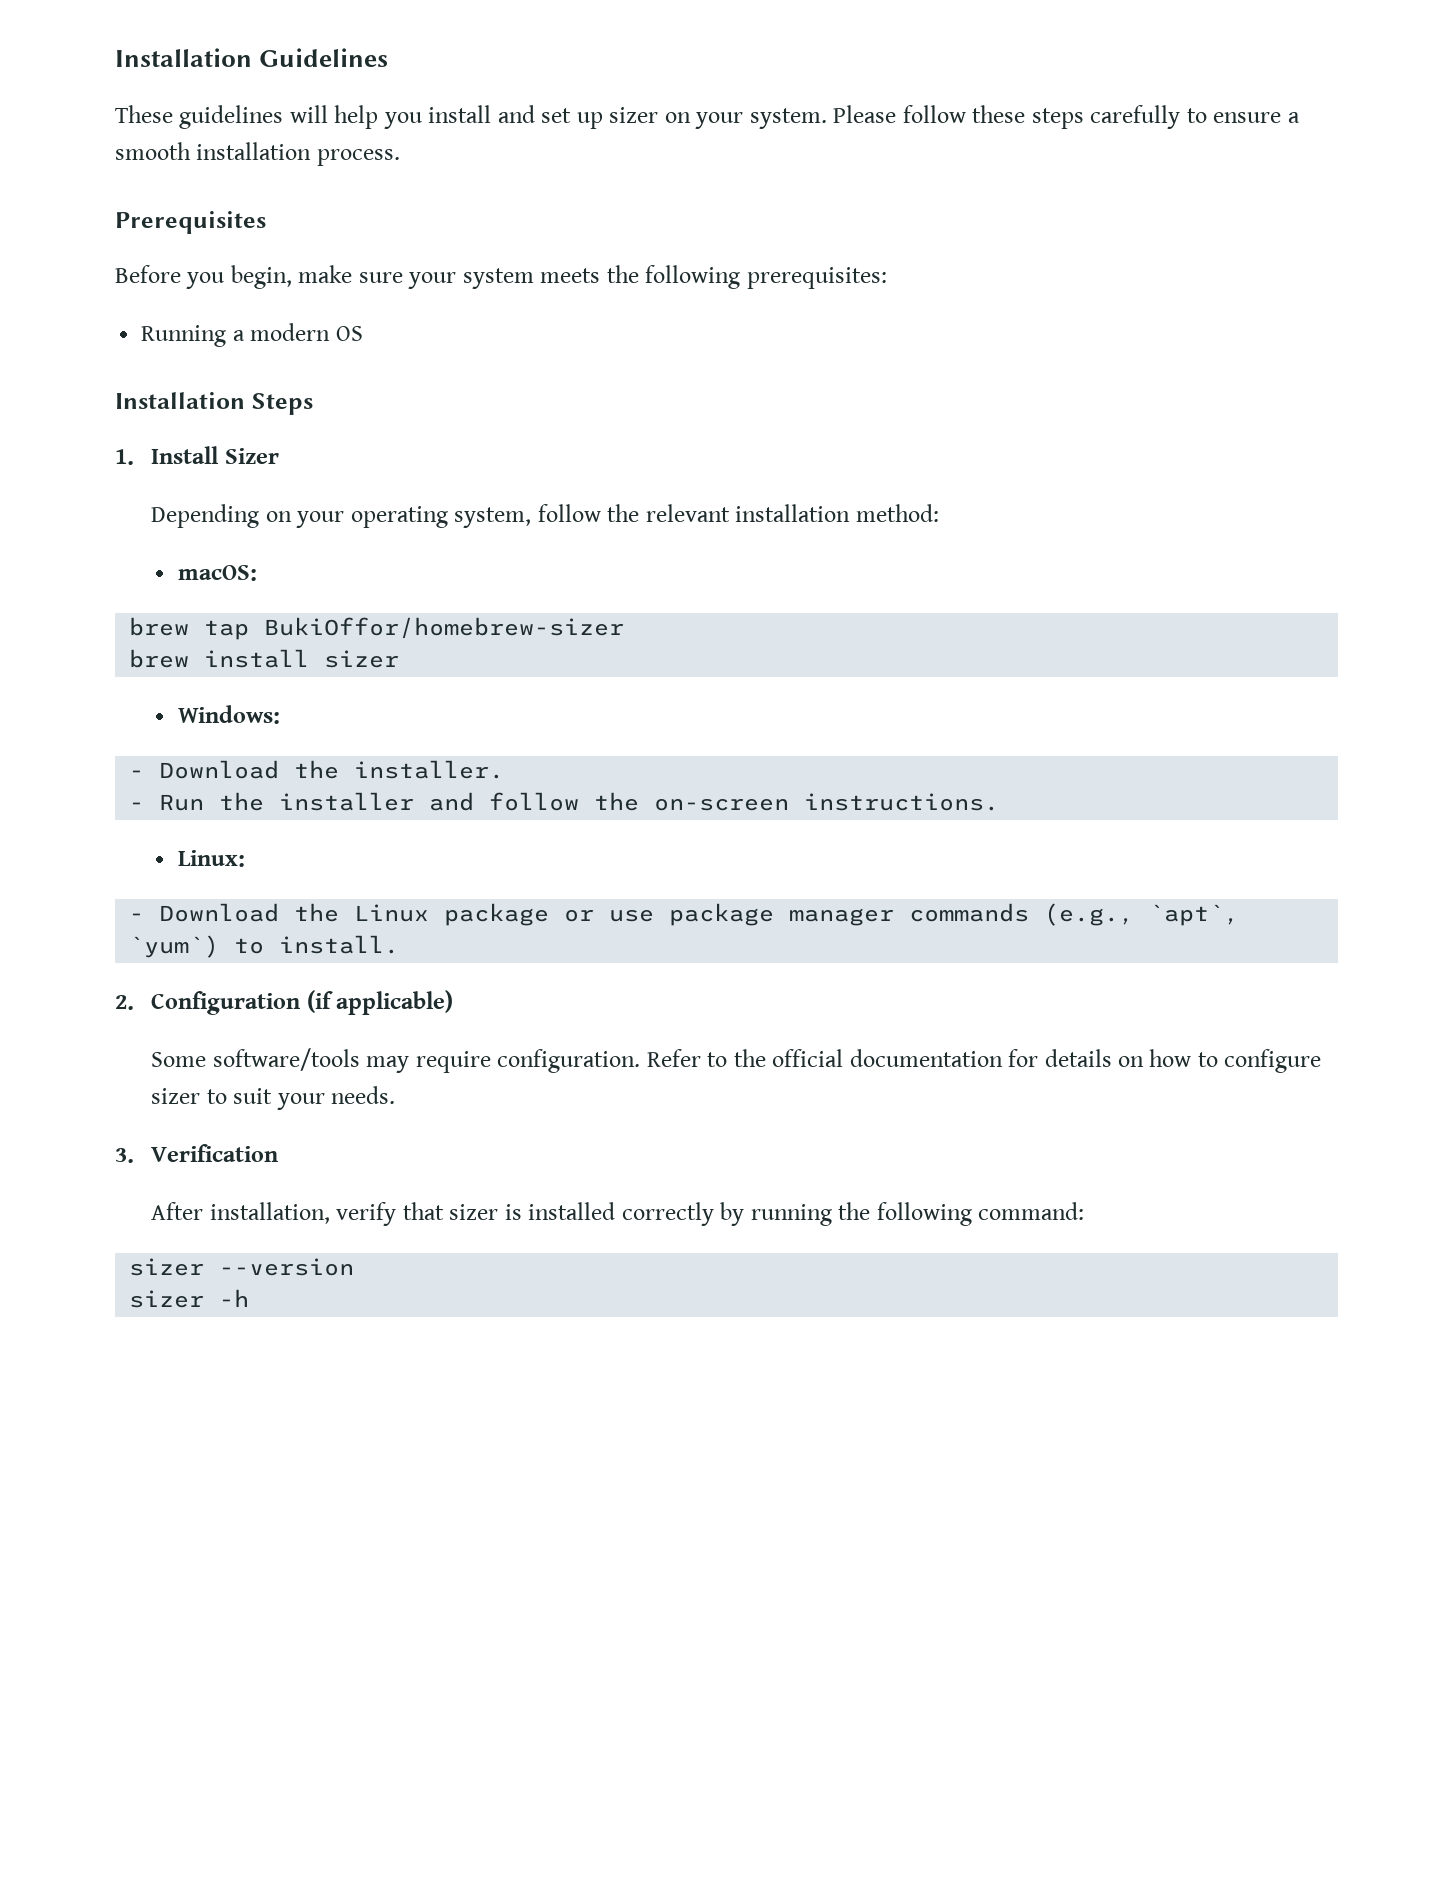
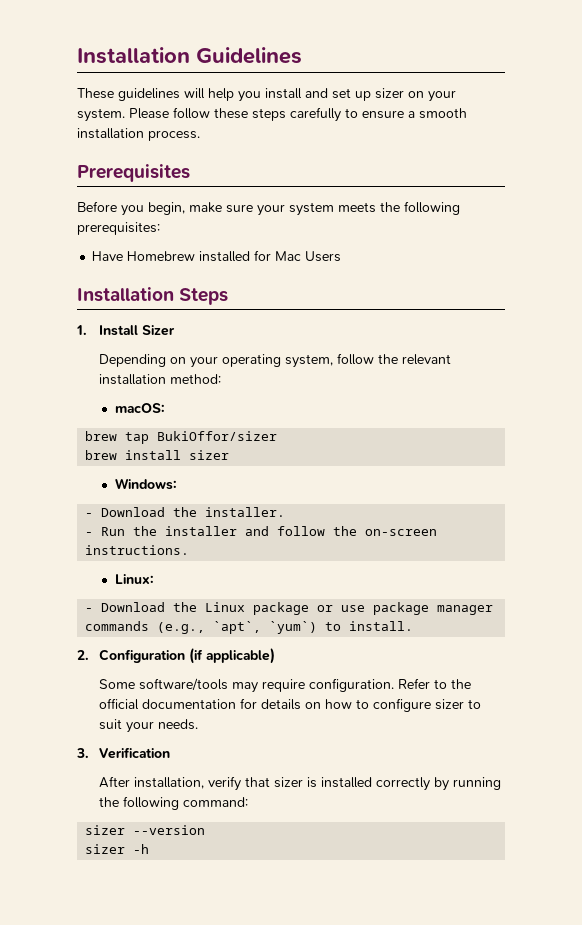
- Running a modern OS
+ Have Homebrew installed for Mac Users
- brew tap BukiOffor/homebrew-sizer
+ brew tap BukiOffor/sizer

